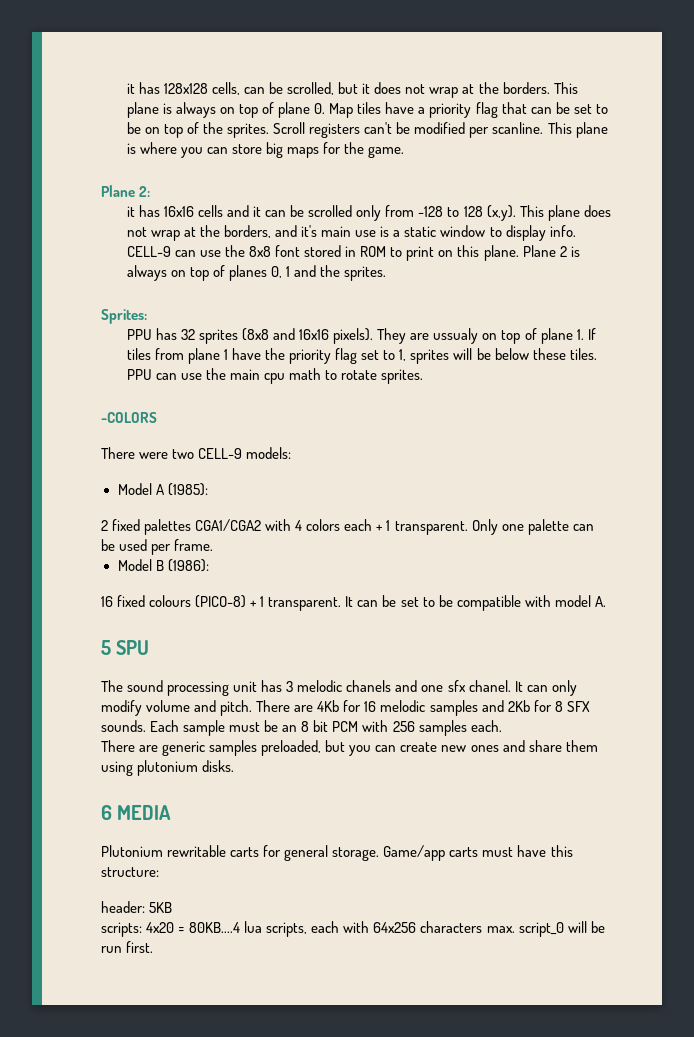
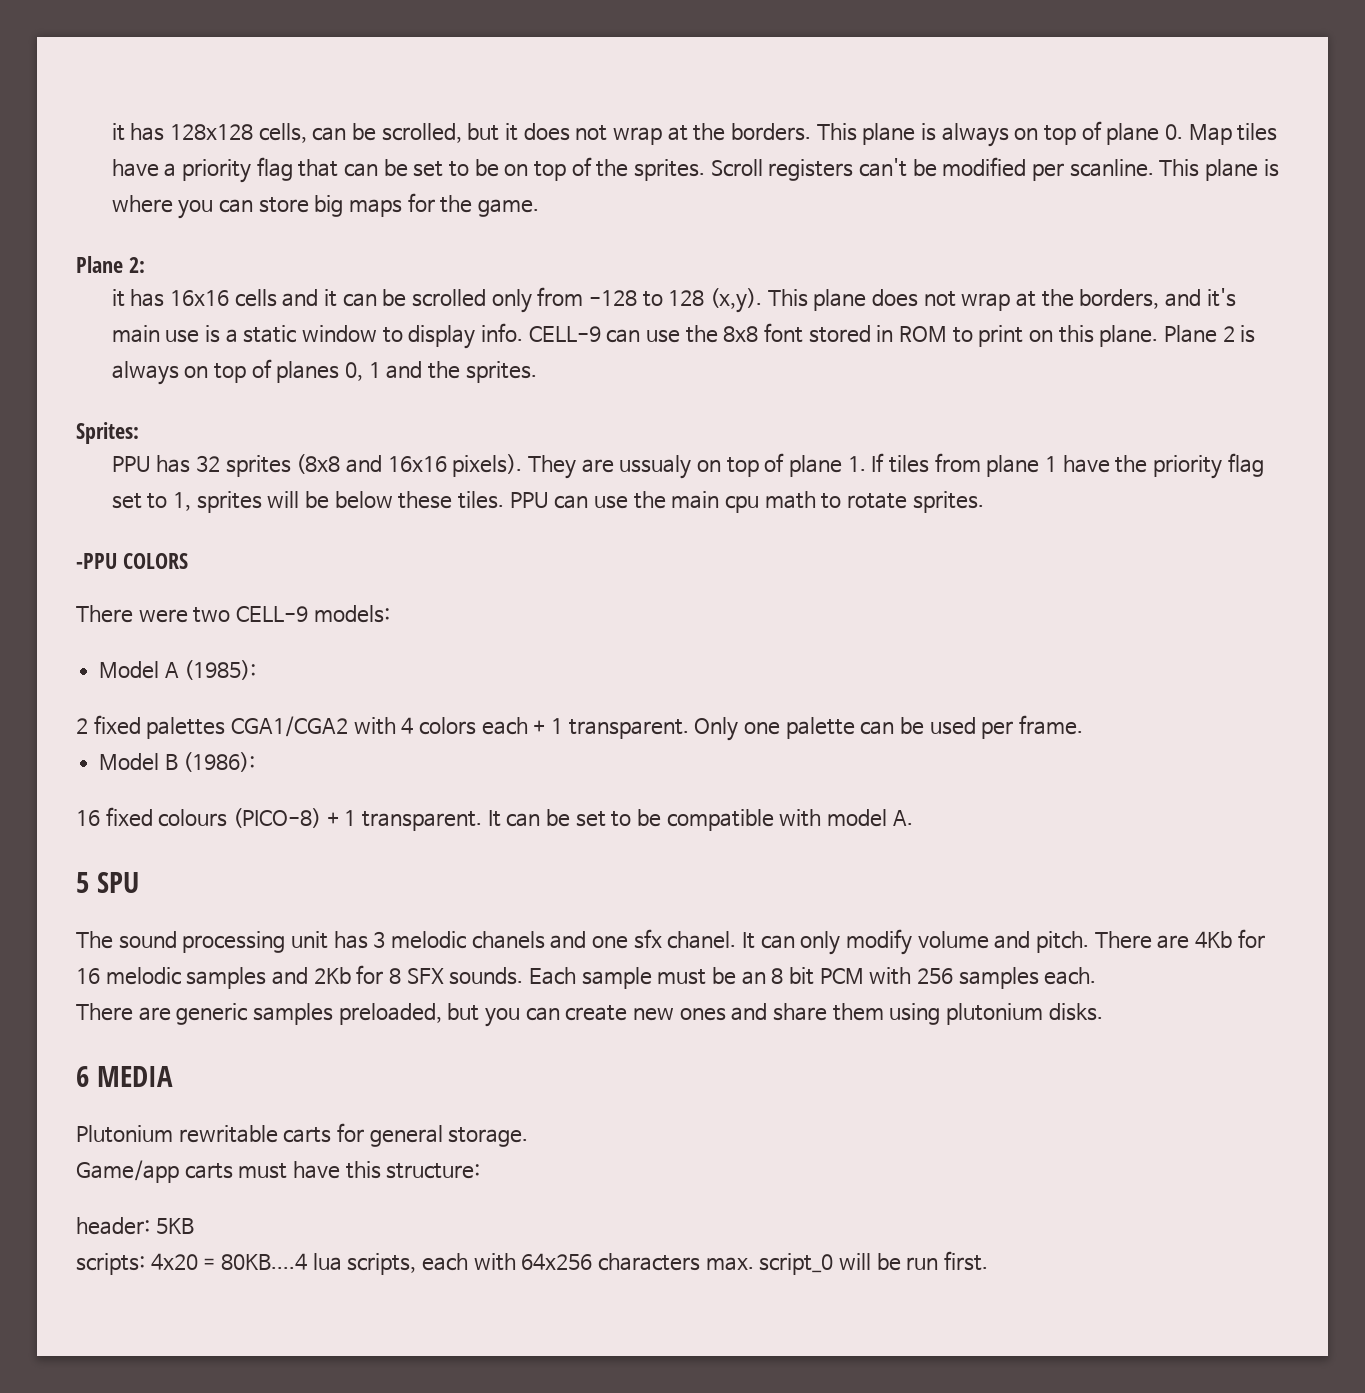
- -COLORS
+ -PPU COLORS
- Plutonium rewritable carts for general storage. Game/app carts must have this structure:
+ Plutonium rewritable carts for general storage.
+ Game/app carts must have this structure:

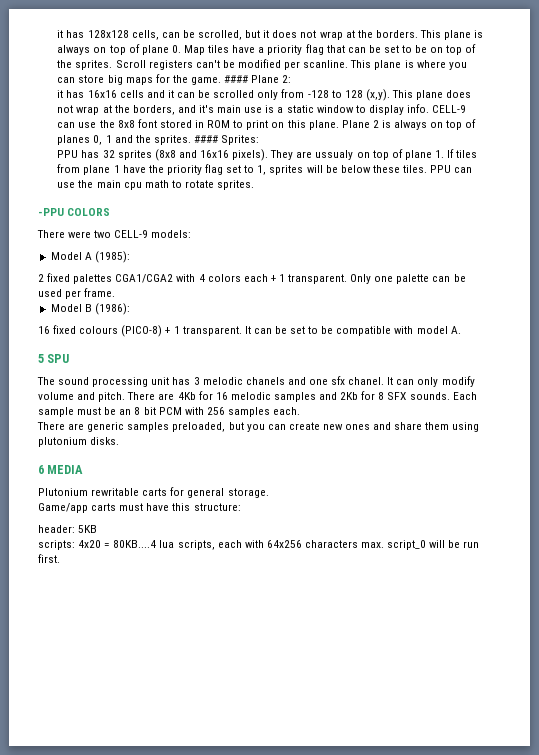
- This plane is where you can store big maps for the game.
- Plane 2:
+ This plane is where you can store big maps for the game. #### Plane 2:
- Plane 2 is always on top of planes 0, 1 and the sprites.
- Sprites:
+ Plane 2 is always on top of planes 0, 1 and the sprites. #### Sprites:

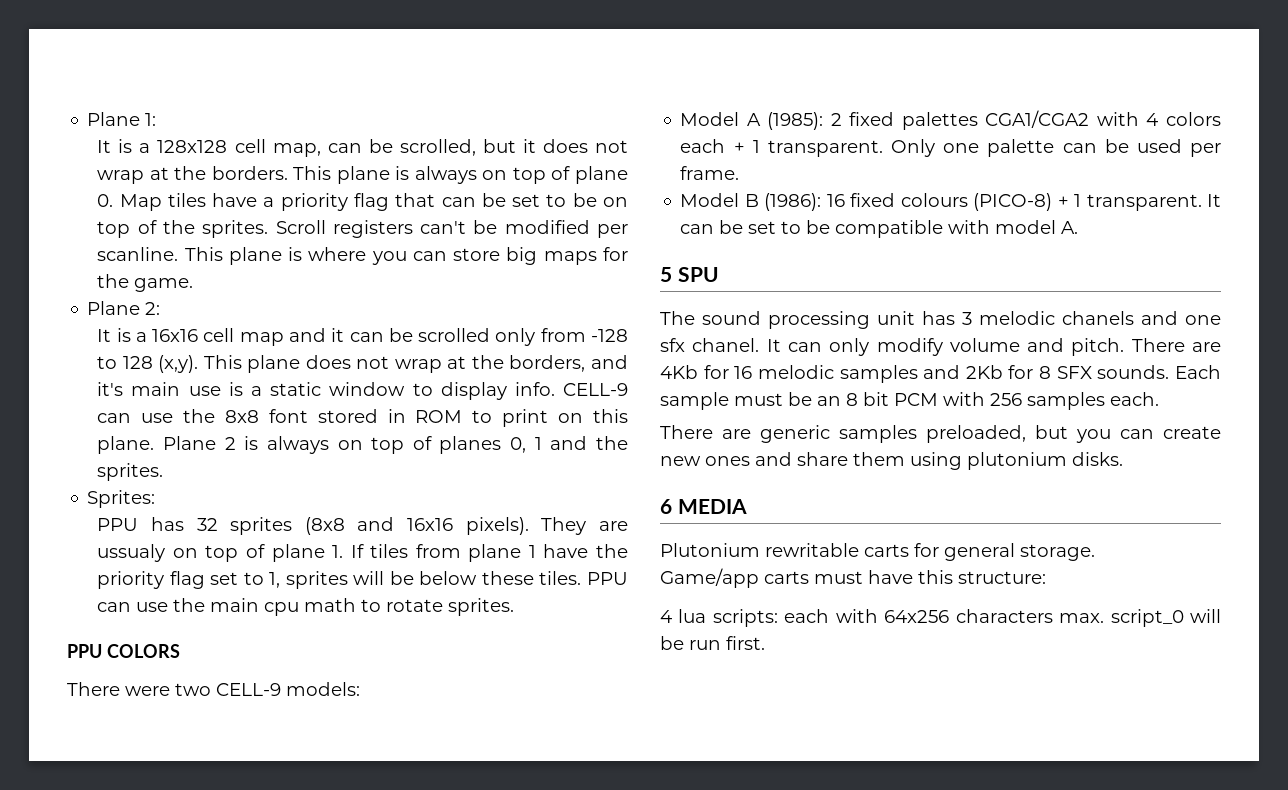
- it has 128x128 cells, can be scrolled, but it does not wrap at the borders.
+ Plane 1:
+ It is a 128x128 cell map, can be scrolled, but it does not wrap at the borders.
- This plane is where you can store big maps for the game. #### Plane 2:
+ This plane is where you can store big maps for the game.
+ Plane 2:
- it has 16x16 cells and it can be scrolled only from -128 to 128 (x,y).
+ It is a 16x16 cell map and it can be scrolled only from -128 to 128 (x,y).
- Plane 2 is always on top of planes 0, 1 and the sprites. #### Sprites:
+ Plane 2 is always on top of planes 0, 1 and the sprites.
+ Sprites:
- -PPU COLORS
+ PPU COLORS
- Model A (1985):
- 2 fixed palettes CGA1/CGA2 with 4 colors each + 1 transparent.
+ Model A (1985): 2 fixed palettes CGA1/CGA2 with 4 colors each + 1 transparent.
- Model B (1986):
- 16 fixed colours (PICO-8) + 1 transparent.
+ Model B (1986): 16 fixed colours (PICO-8) + 1 transparent.
- header: 5KB
- scripts: 4x20 = 80KB....4 lua scripts, each with 64x256 characters max. script_0 will be run first.
+ 4 lua scripts: each with 64x256 characters max. script_0 will be run first.

